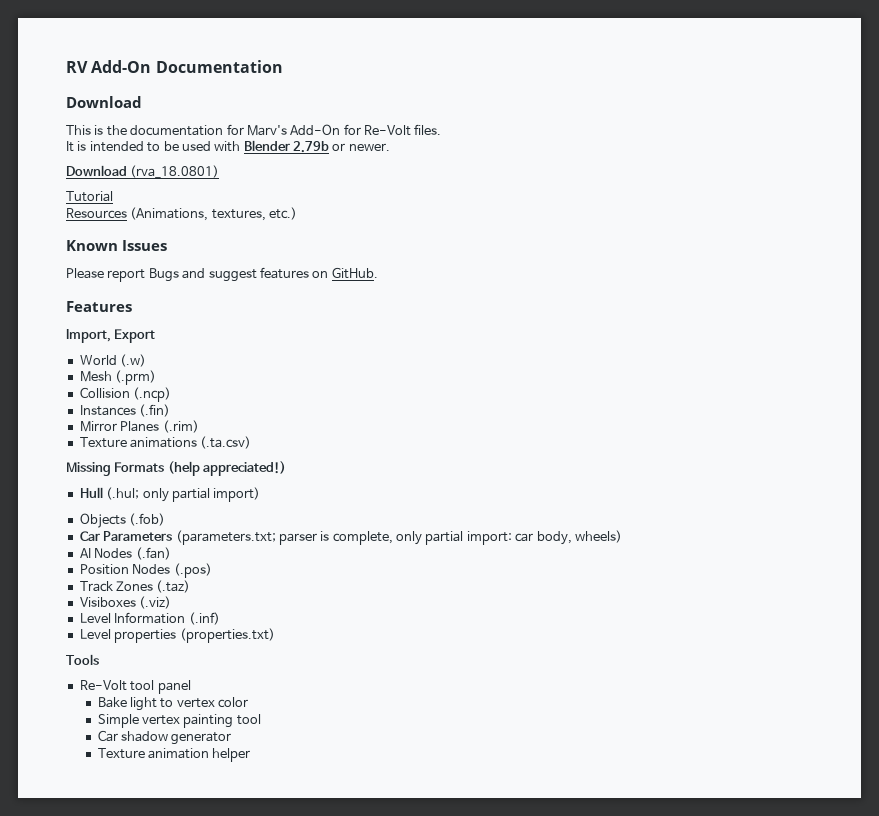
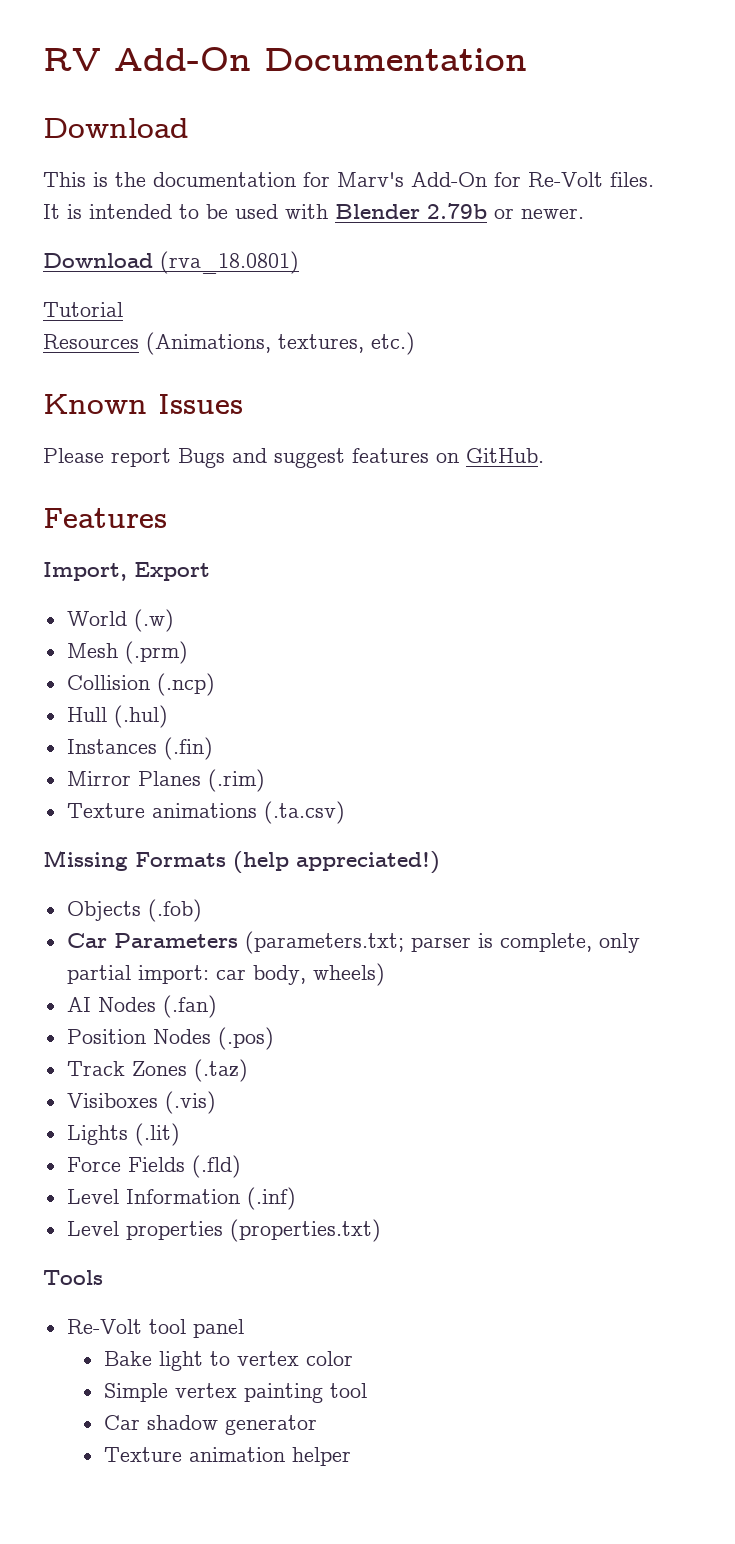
+ Hull (.hul)
- Hull (.hul; only partial import)
- Visiboxes (.viz)
+ Visiboxes (.vis)
+ Lights (.lit)
+ Force Fields (.fld)

